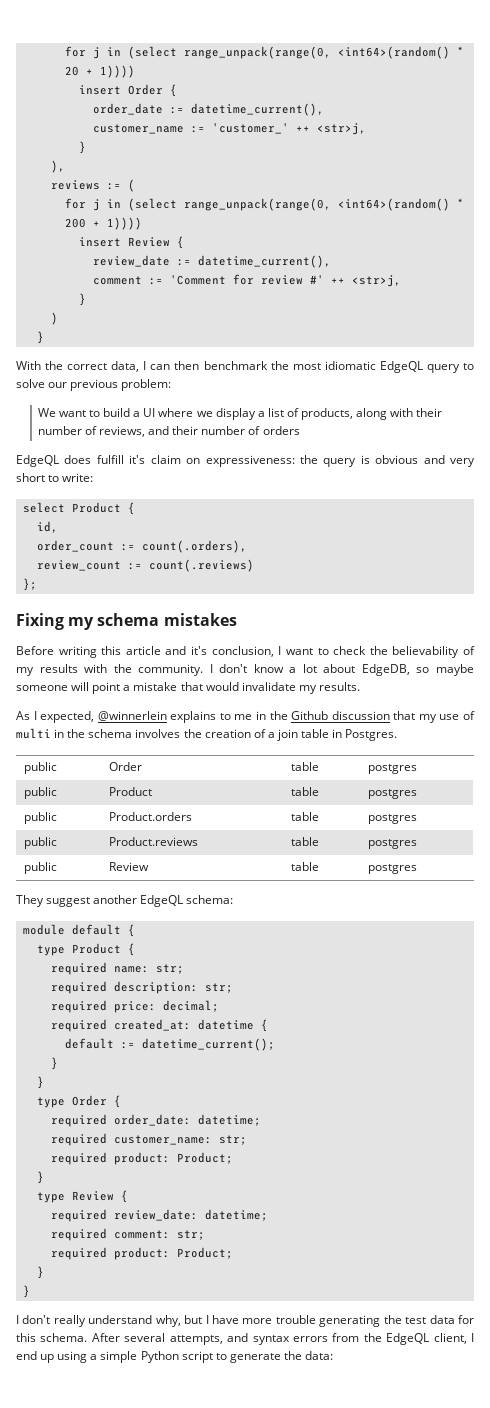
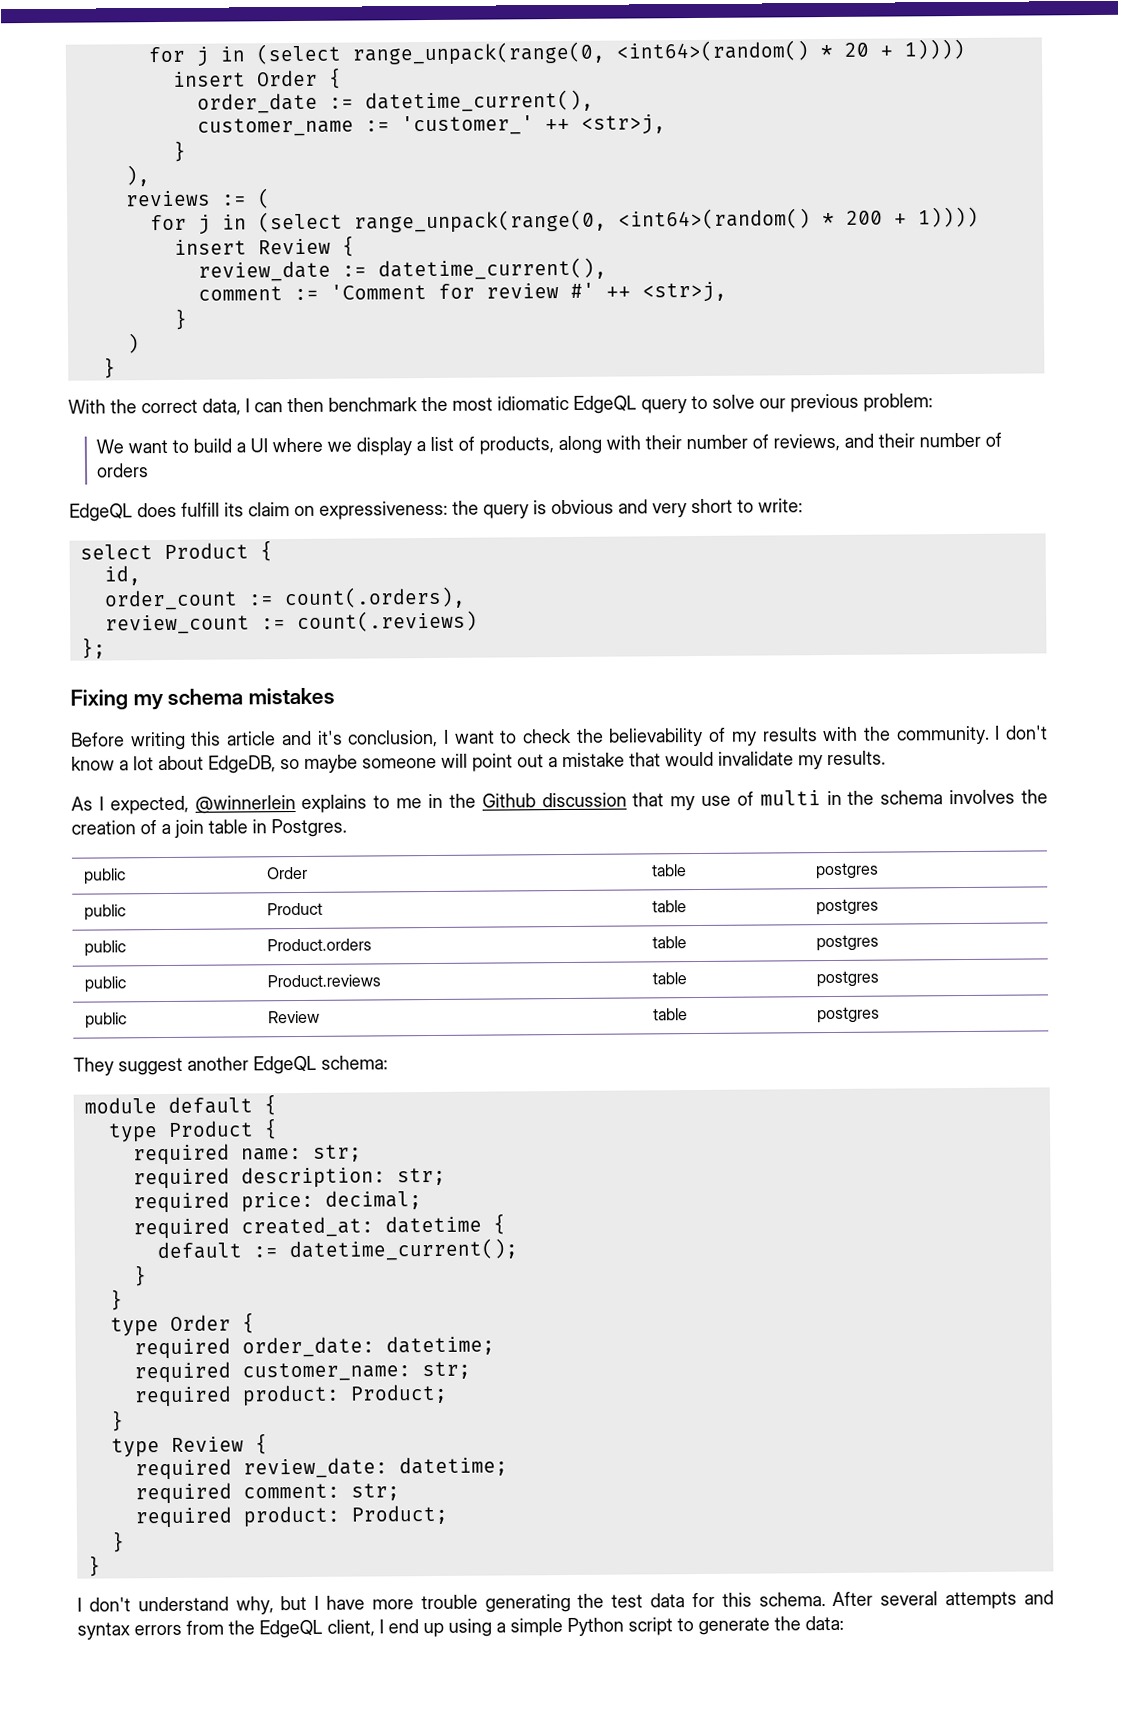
- EdgeQL does fulfill it's claim on expressiveness: the query is obvious and very short to write:
+ EdgeQL does fulfill its claim on expressiveness: the query is obvious and very short to write:
- I don't know a lot about EdgeDB, so maybe someone will point a mistake that would invalidate my results.
+ I don't know a lot about EdgeDB, so maybe someone will point out a mistake that would invalidate my results.
- I don't really understand why, but I have more trouble generating the test data for this schema.
+ I don't understand why, but I have more trouble generating the test data for this schema.
- After several attempts, and syntax errors from the EdgeQL client, I end up using a simple Python script to generate the data:
+ After several attempts and syntax errors from the EdgeQL client, I end up using a simple Python script to generate the data:

